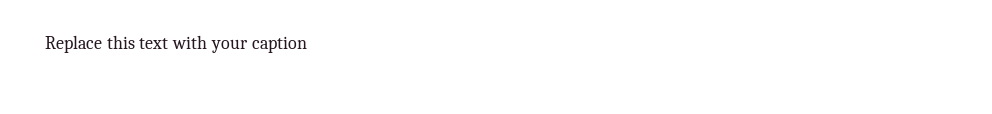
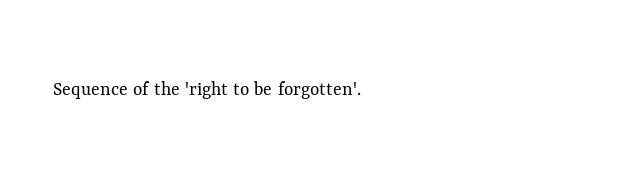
- Replace this text with your caption
+ Sequence of the 'right to be forgotten'.

